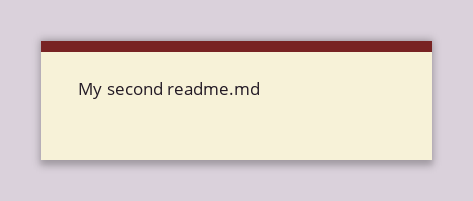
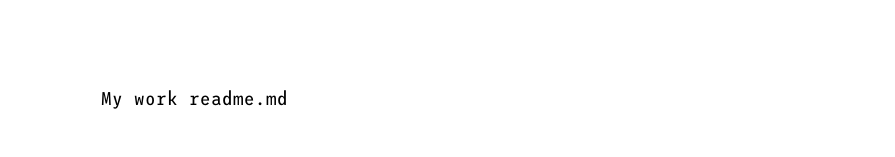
- My second readme.md
+ My work readme.md

